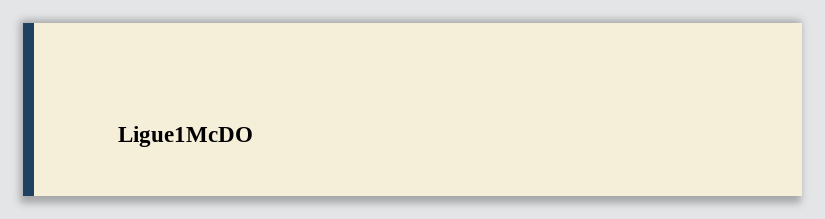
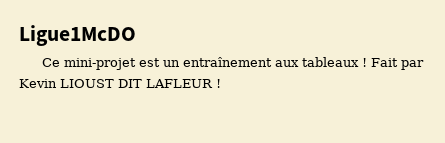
+ Ce mini-projet est un entraînement aux tableaux ! Fait par Kevin LIOUST DIT LAFLEUR !

